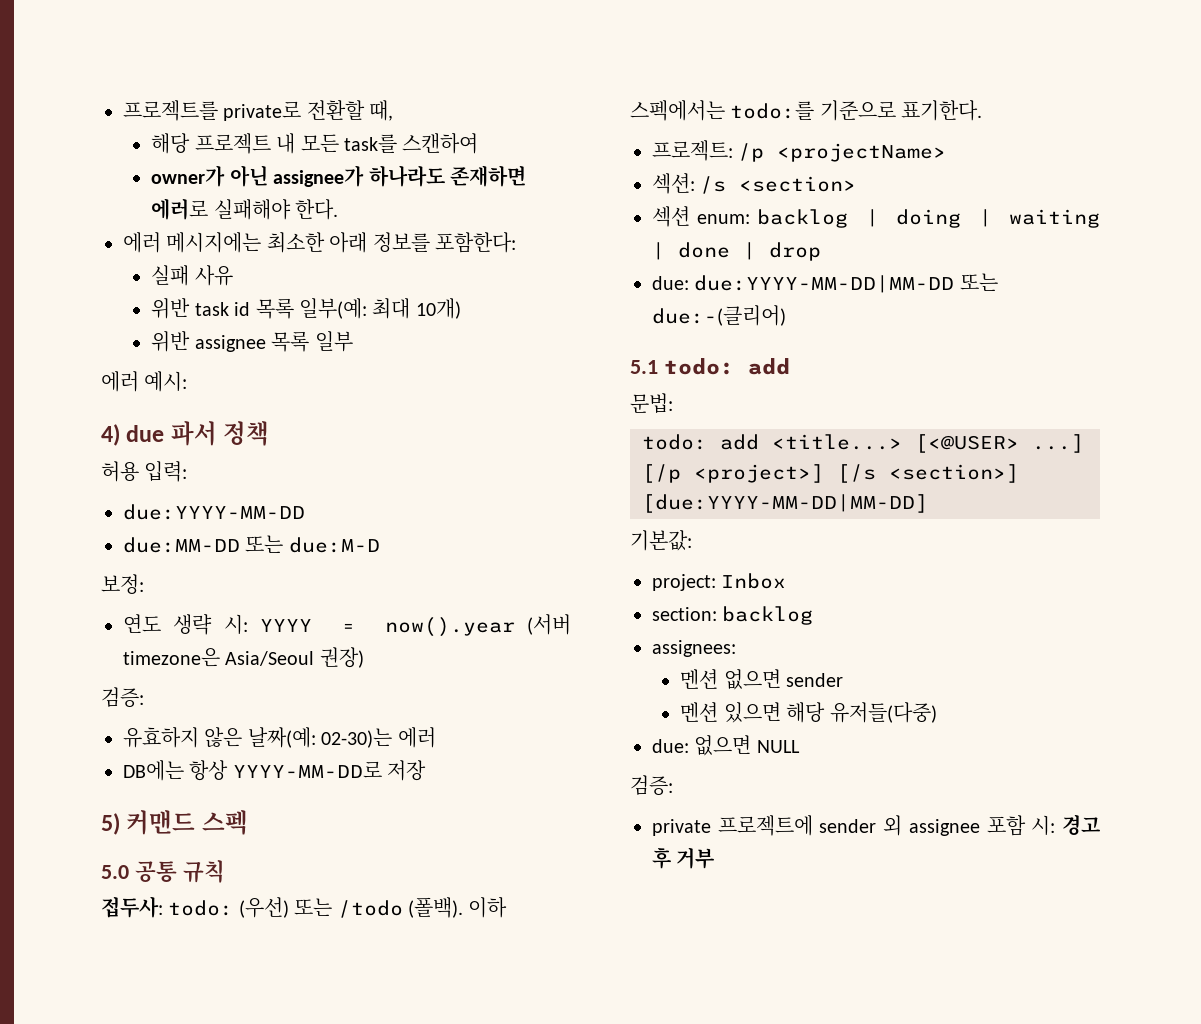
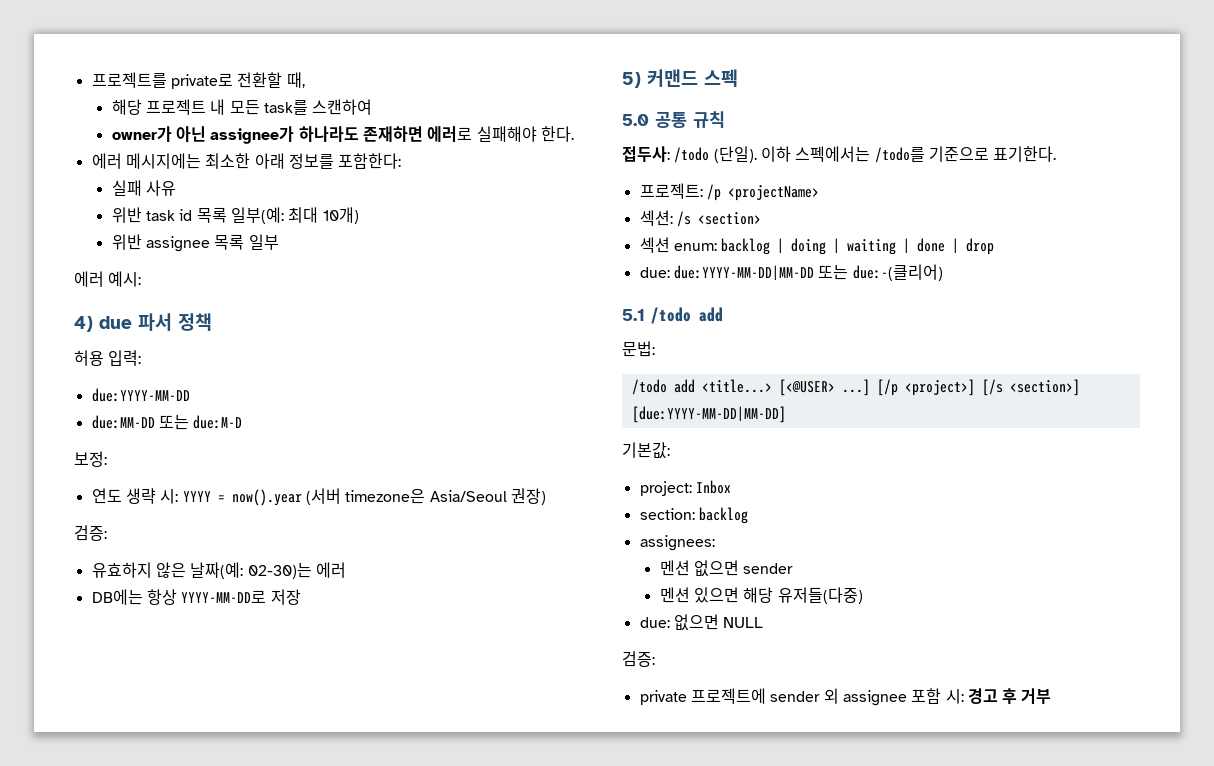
- 접두사: todo: (우선) 또는 /todo (폴백).
+ 접두사: /todo (단일).
- 이하 스펙에서는 todo:를 기준으로 표기한다.
+ 이하 스펙에서는 /todo를 기준으로 표기한다.
- 5.1 todo: add
+ 5.1 /todo add
- todo: add <title...> [<@USER> ...]
+ /todo add <title...> [<@USER> ...]

